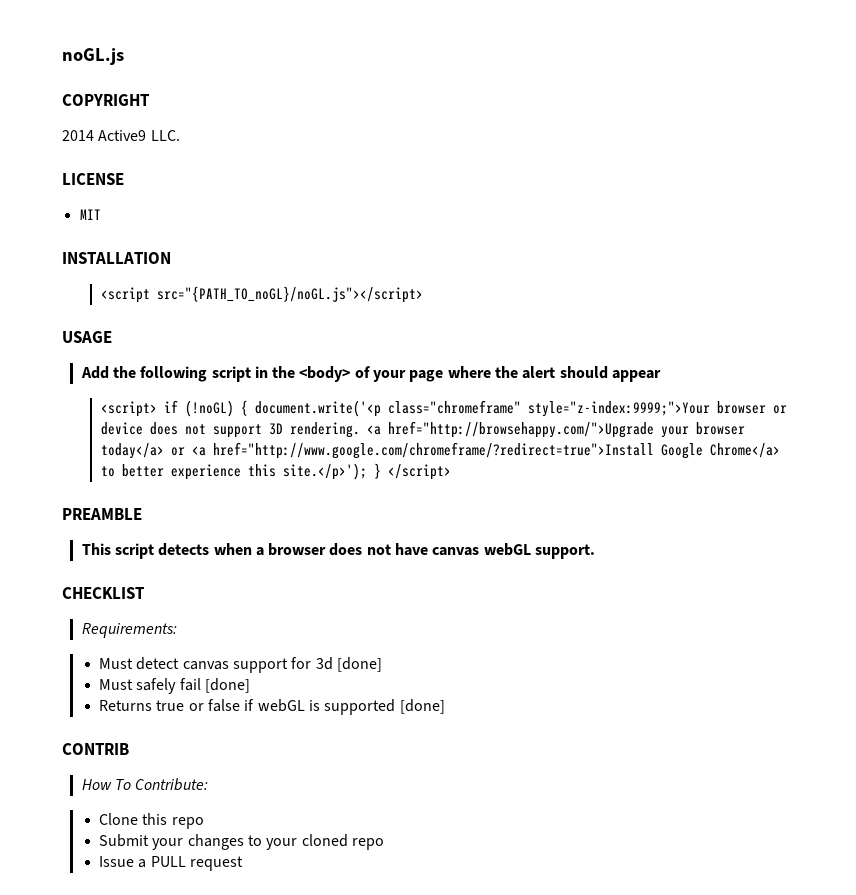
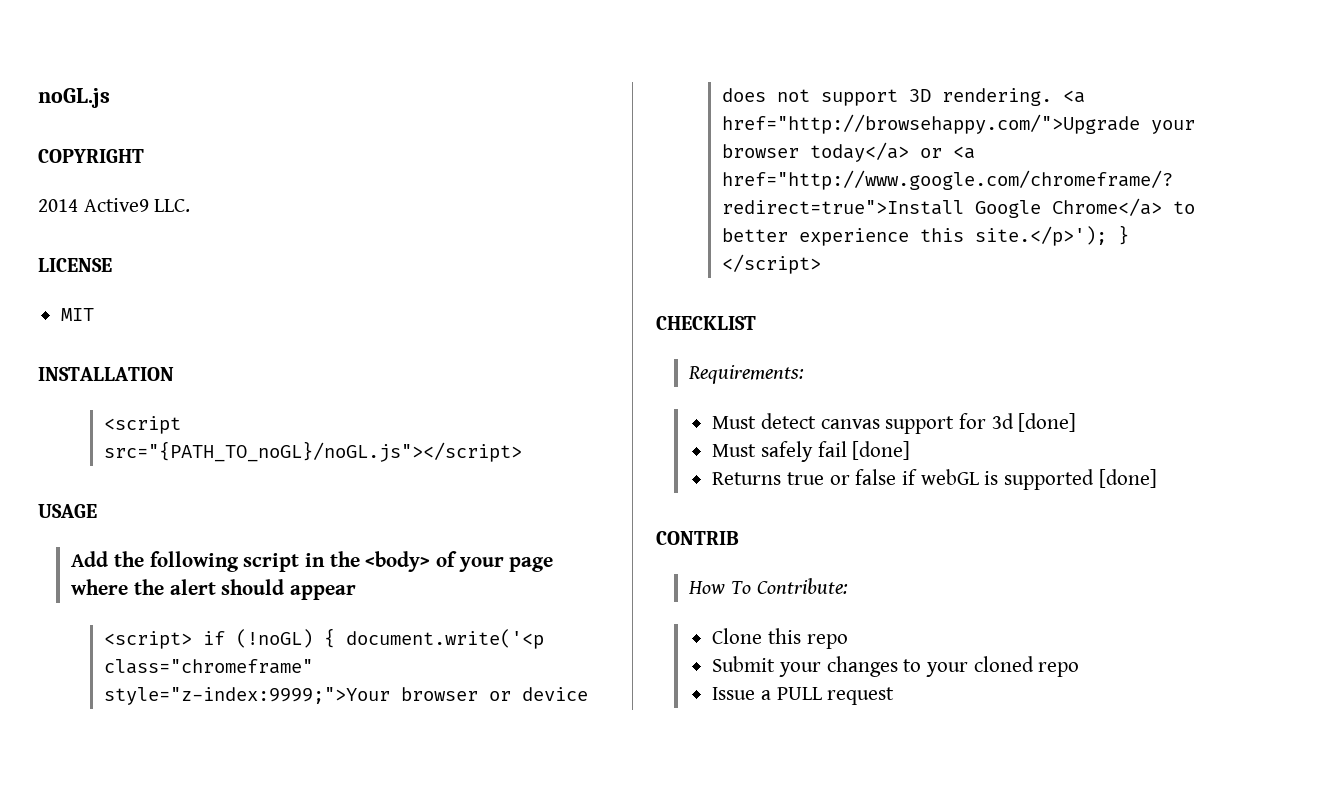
- PREAMBLE
- This script detects when a browser does not have canvas webGL support.

